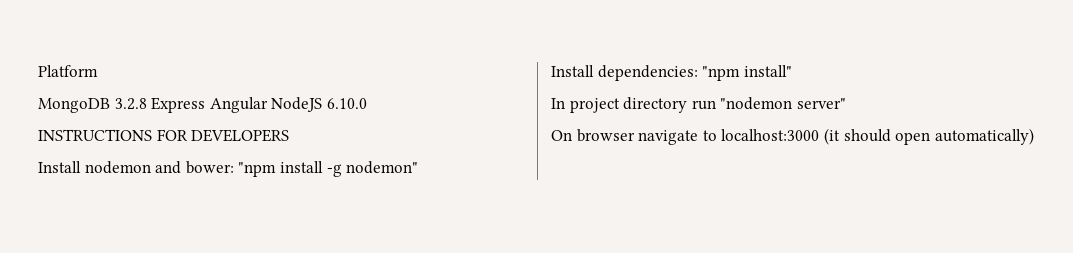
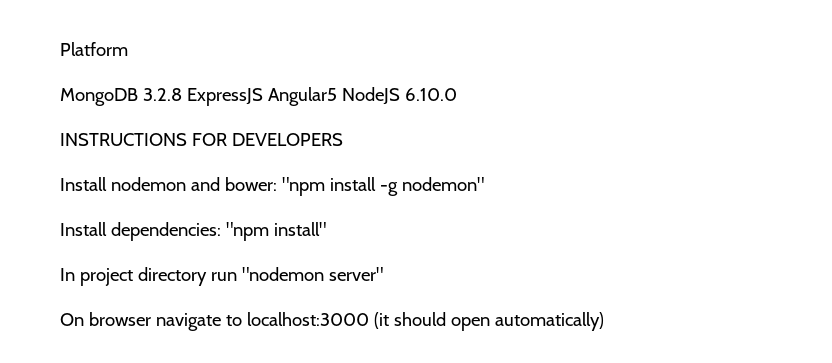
- MongoDB 3.2.8 Express Angular NodeJS 6.10.0
+ MongoDB 3.2.8 ExpressJS Angular5 NodeJS 6.10.0

